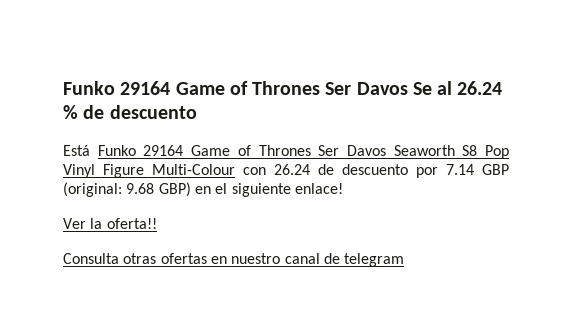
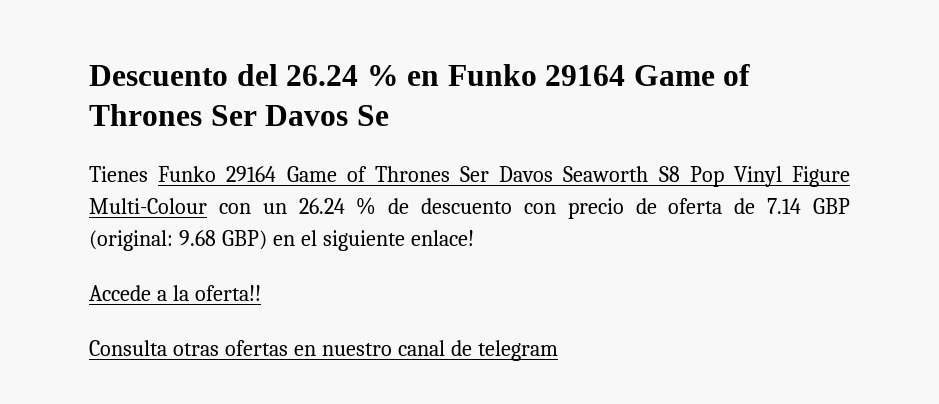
- Funko 29164 Game of Thrones Ser Davos Se al 26.24 % de descuento
- Está Funko 29164 Game of Thrones Ser Davos Seaworth S8 Pop Vinyl Figure Multi-Colour con 26.24 de descuento por 7.14 GBP (original: 9.68 GBP) en el siguiente enlace!
+ Descuento del 26.24 % en Funko 29164 Game of Thrones Ser Davos Se
+ Tienes Funko 29164 Game of Thrones Ser Davos Seaworth S8 Pop Vinyl Figure Multi-Colour con un 26.24 % de descuento con precio de oferta de 7.14 GBP (original: 9.68 GBP) en el siguiente enlace!
- Ver la oferta!!
+ Accede a la oferta!!

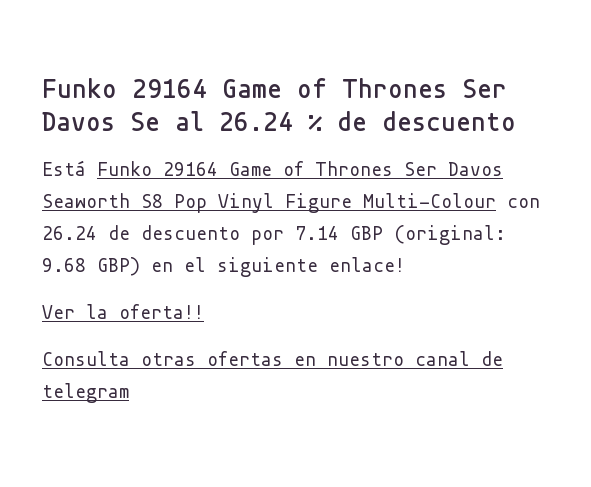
- Descuento del 26.24 % en Funko 29164 Game of Thrones Ser Davos Se
- Tienes Funko 29164 Game of Thrones Ser Davos Seaworth S8 Pop Vinyl Figure Multi-Colour con un 26.24 % de descuento con precio de oferta de 7.14 GBP (original: 9.68 GBP) en el siguiente enlace!
+ Funko 29164 Game of Thrones Ser Davos Se al 26.24 % de descuento
+ Está Funko 29164 Game of Thrones Ser Davos Seaworth S8 Pop Vinyl Figure Multi-Colour con 26.24 de descuento por 7.14 GBP (original: 9.68 GBP) en el siguiente enlace!
- Accede a la oferta!!
+ Ver la oferta!!

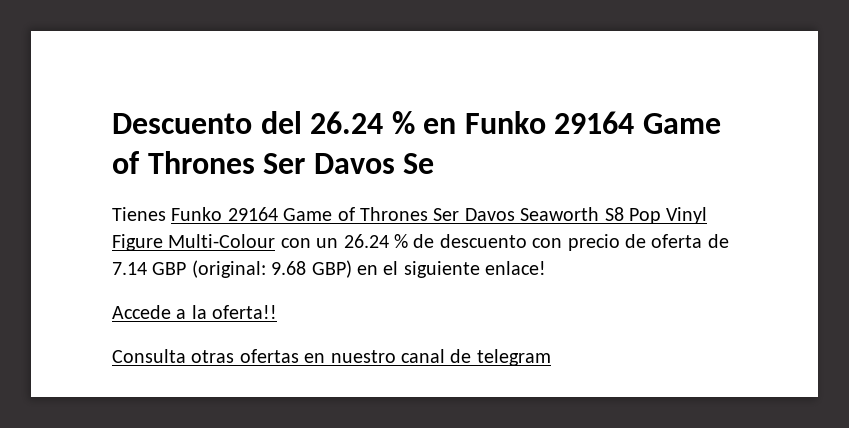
- Funko 29164 Game of Thrones Ser Davos Se al 26.24 % de descuento
- Está Funko 29164 Game of Thrones Ser Davos Seaworth S8 Pop Vinyl Figure Multi-Colour con 26.24 de descuento por 7.14 GBP (original: 9.68 GBP) en el siguiente enlace!
+ Descuento del 26.24 % en Funko 29164 Game of Thrones Ser Davos Se
+ Tienes Funko 29164 Game of Thrones Ser Davos Seaworth S8 Pop Vinyl Figure Multi-Colour con un 26.24 % de descuento con precio de oferta de 7.14 GBP (original: 9.68 GBP) en el siguiente enlace!
- Ver la oferta!!
+ Accede a la oferta!!

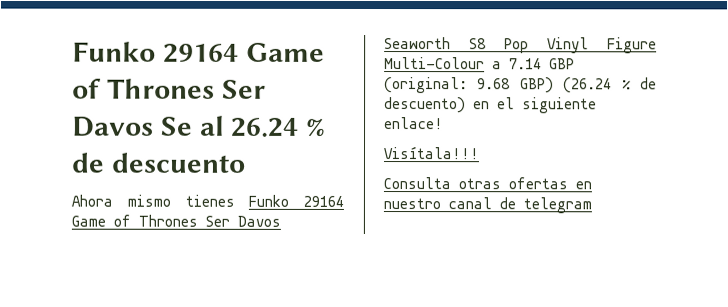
- Descuento del 26.24 % en Funko 29164 Game of Thrones Ser Davos Se
- Tienes Funko 29164 Game of Thrones Ser Davos Seaworth S8 Pop Vinyl Figure Multi-Colour con un 26.24 % de descuento con precio de oferta de 7.14 GBP (original: 9.68 GBP) en el siguiente enlace!
+ Funko 29164 Game of Thrones Ser Davos Se al 26.24 % de descuento
+ Ahora mismo tienes Funko 29164 Game of Thrones Ser Davos Seaworth S8 Pop Vinyl Figure Multi-Colour a 7.14 GBP (original: 9.68 GBP) (26.24 % de descuento) en el siguiente enlace!
- Accede a la oferta!!
+ Visítala!!!

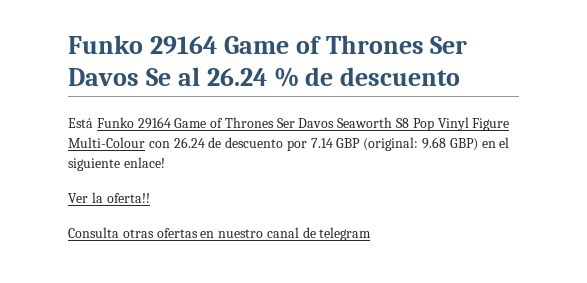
- Ahora mismo tienes Funko 29164 Game of Thrones Ser Davos Seaworth S8 Pop Vinyl Figure Multi-Colour a 7.14 GBP (original: 9.68 GBP) (26.24 % de descuento) en el siguiente enlace!
+ Está Funko 29164 Game of Thrones Ser Davos Seaworth S8 Pop Vinyl Figure Multi-Colour con 26.24 de descuento por 7.14 GBP (original: 9.68 GBP) en el siguiente enlace!
- Visítala!!!
+ Ver la oferta!!

